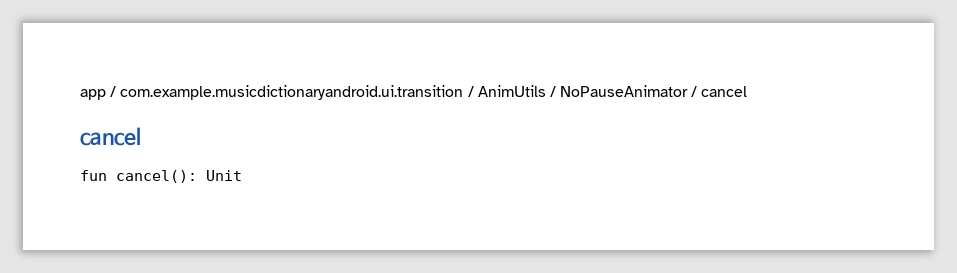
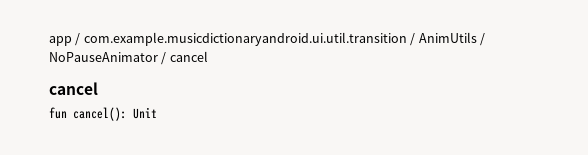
- app / com.example.musicdictionaryandroid.ui.transition / AnimUtils / NoPauseAnimator / cancel
+ app / com.example.musicdictionaryandroid.ui.util.transition / AnimUtils / NoPauseAnimator / cancel

